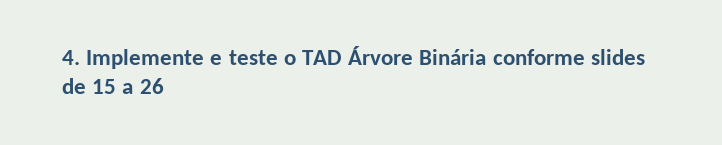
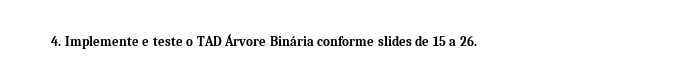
- 4. Implemente e teste o TAD Árvore Binária conforme slides de 15 a 26
+ 4. Implemente e teste o TAD Árvore Binária conforme slides de 15 a 26.

